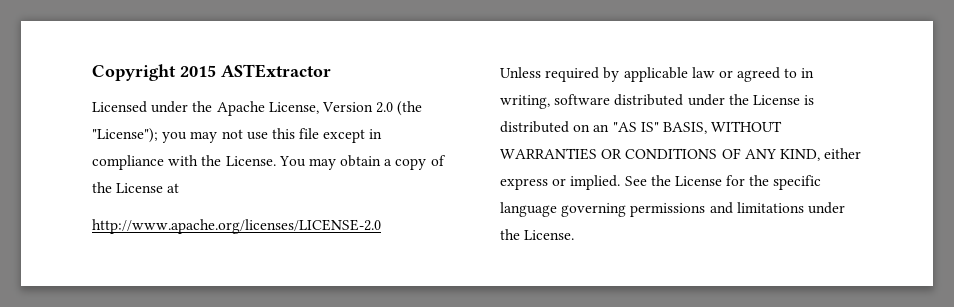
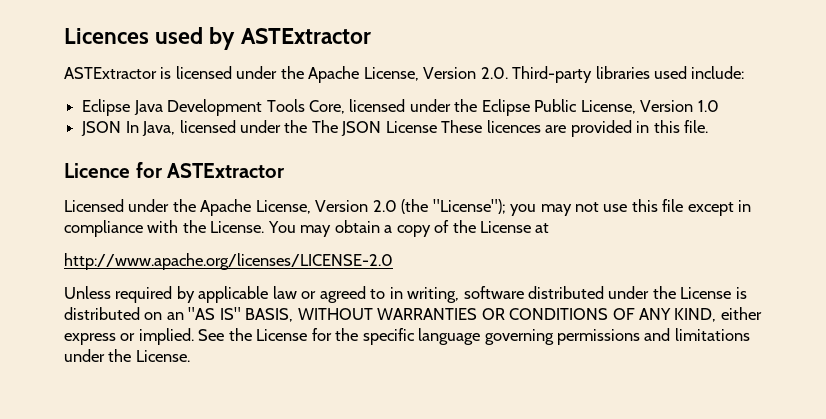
- Copyright 2015 ASTExtractor
+ Licences used by ASTExtractor
+ ASTExtractor is licensed under the Apache License, Version 2.0. Third-party libraries used include:
+ Eclipse Java Development Tools Core, licensed under the Eclipse Public License, Version 1.0
+ JSON In Java, licensed under the The JSON License These licences are provided in this file.
+ Licence for ASTExtractor

